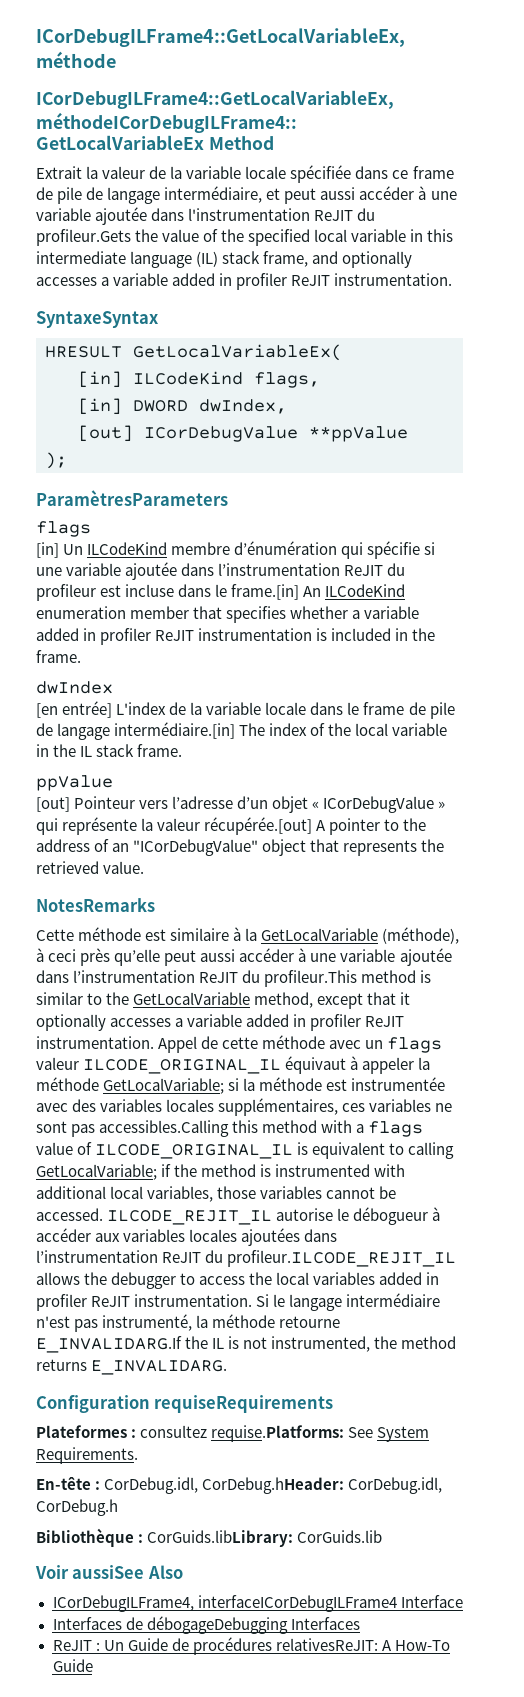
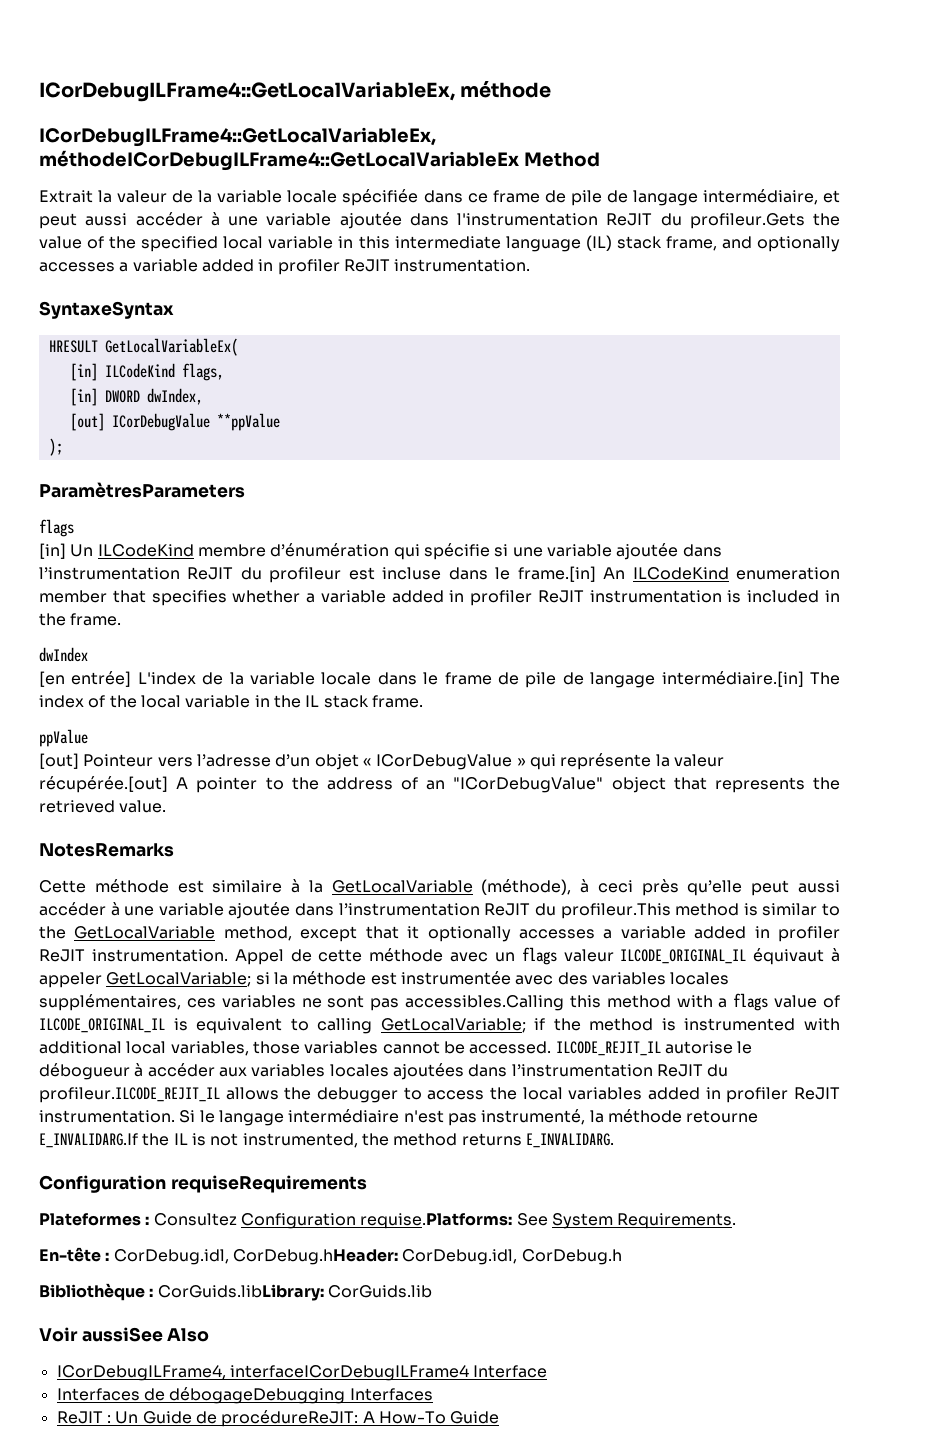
- Appel de cette méthode avec un flags valeur ILCODE_ORIGINAL_IL équivaut à appeler la méthode GetLocalVariable; si la méthode est instrumentée avec des variables locales supplémentaires, ces variables ne sont pas accessibles.Calling this method with a flags value of ILCODE_ORIGINAL_IL is equivalent to calling GetLocalVariable; if the method is instrumented with additional local variables, those variables cannot be accessed.
+ Appel de cette méthode avec un flags valeur ILCODE_ORIGINAL_IL équivaut à appeler GetLocalVariable; si la méthode est instrumentée avec des variables locales supplémentaires, ces variables ne sont pas accessibles.Calling this method with a flags value of ILCODE_ORIGINAL_IL is equivalent to calling GetLocalVariable; if the method is instrumented with additional local variables, those variables cannot be accessed.
- Plateformes : consultez requise.Platforms: See System Requirements.
+ Plateformes : Consultez Configuration requise.Platforms: See System Requirements.
- ReJIT : Un Guide de procédures relativesReJIT: A How-To Guide
+ ReJIT : Un Guide de procédureReJIT: A How-To Guide

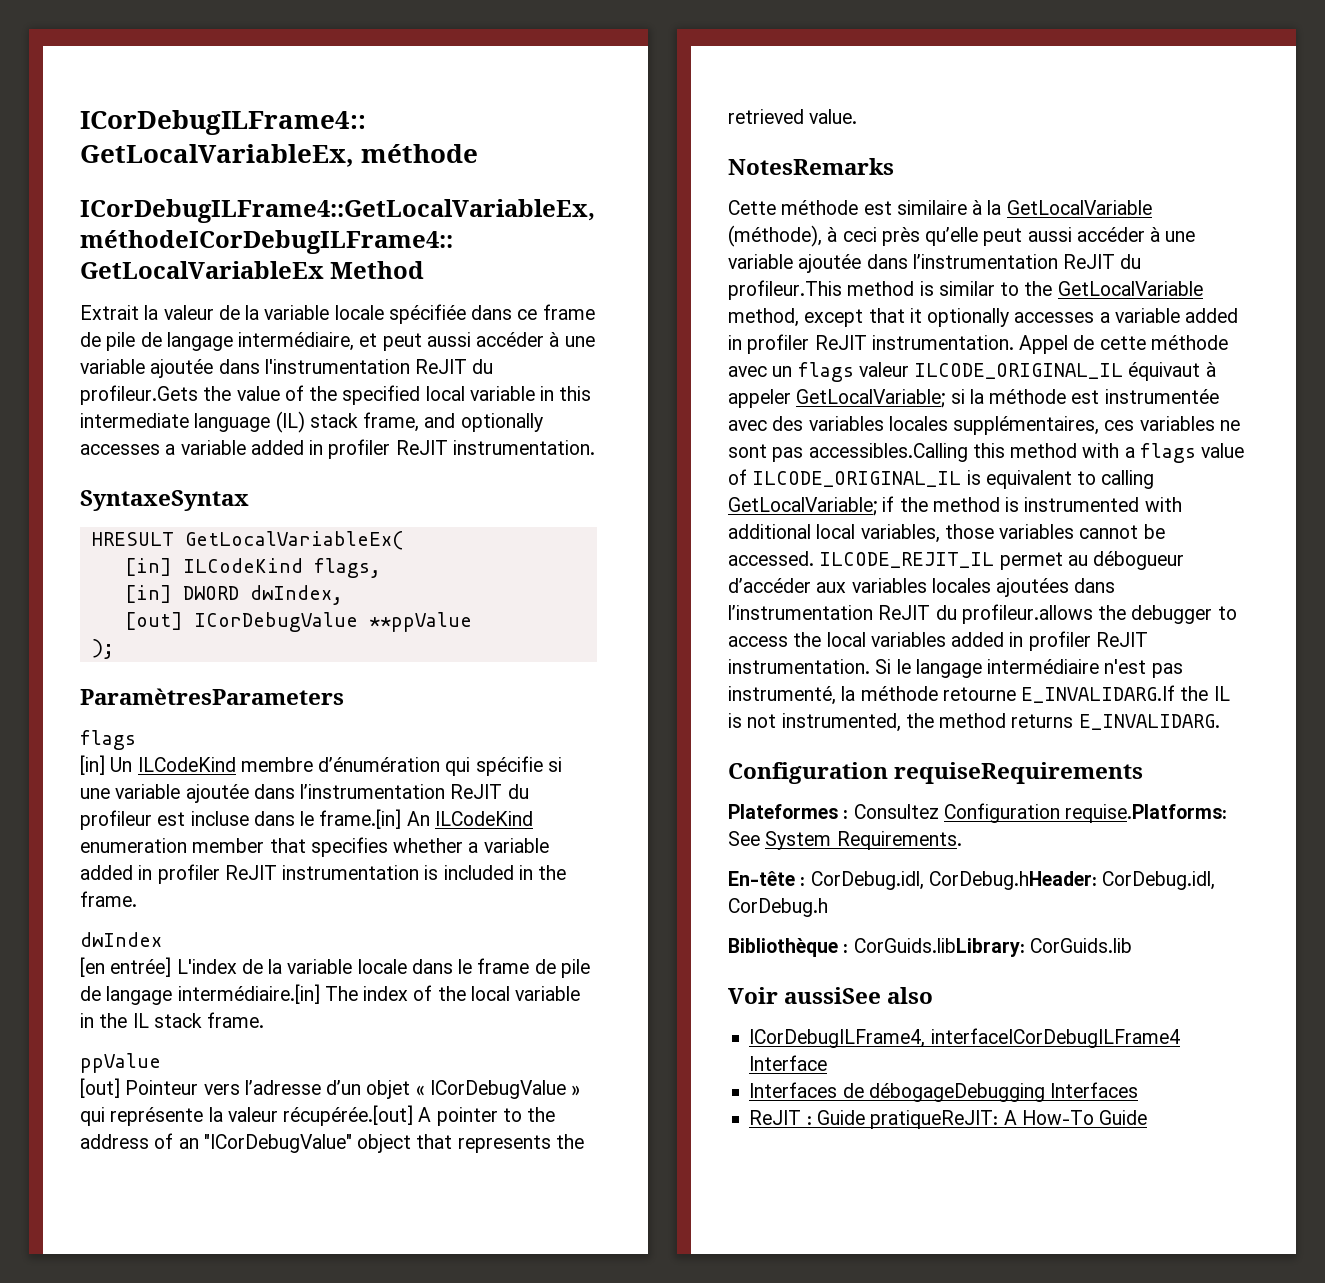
- ILCODE_REJIT_IL autorise le débogueur à accéder aux variables locales ajoutées dans l’instrumentation ReJIT du profileur.ILCODE_REJIT_IL allows the debugger to access the local variables added in profiler ReJIT instrumentation.
+ ILCODE_REJIT_IL permet au débogueur d’accéder aux variables locales ajoutées dans l’instrumentation ReJIT du profileur.allows the debugger to access the local variables added in profiler ReJIT instrumentation.
- Voir aussiSee Also
+ Voir aussiSee also
- ReJIT : Un Guide de procédureReJIT: A How-To Guide
+ ReJIT : Guide pratiqueReJIT: A How-To Guide

